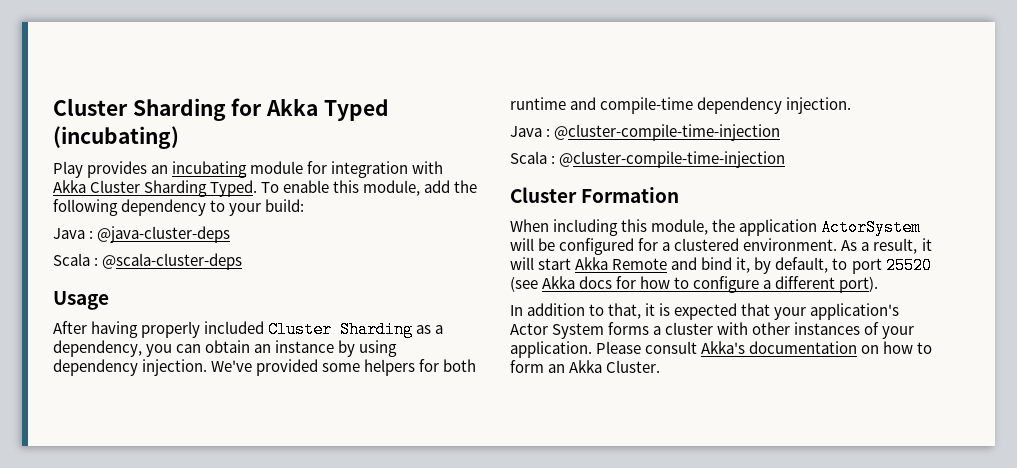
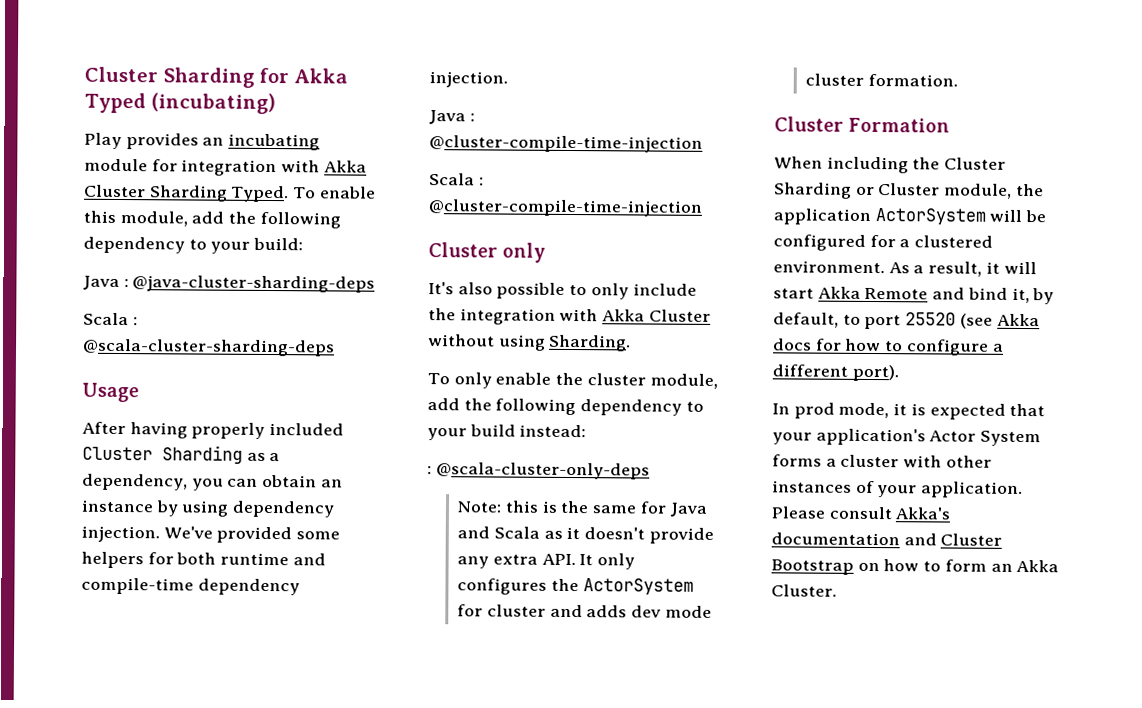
- Java : @java-cluster-deps
- Scala : @scala-cluster-deps
+ Java : @java-cluster-sharding-deps
+ Scala : @scala-cluster-sharding-deps
+ Cluster only
+ It's also possible to only include the integration with Akka Cluster without using Sharding.
+ To only enable the cluster module, add the following dependency to your build instead:
+ : @scala-cluster-only-deps
+ Note: this is the same for Java and Scala as it doesn't provide any extra API. It only configures the ActorSystem for cluster and adds dev mode cluster formation.
- When including this module, the application ActorSystem will be configured for a clustered environment.
+ When including the Cluster Sharding or Cluster module, the application ActorSystem will be configured for a clustered environment.
- In addition to that, it is expected that your application's Actor System forms a cluster with other instances of your application.
+ In prod mode, it is expected that your application's Actor System forms a cluster with other instances of your application.
- Please consult Akka's documentation on how to form an Akka Cluster.
+ Please consult Akka's documentation and Cluster Bootstrap on how to form an Akka Cluster.

